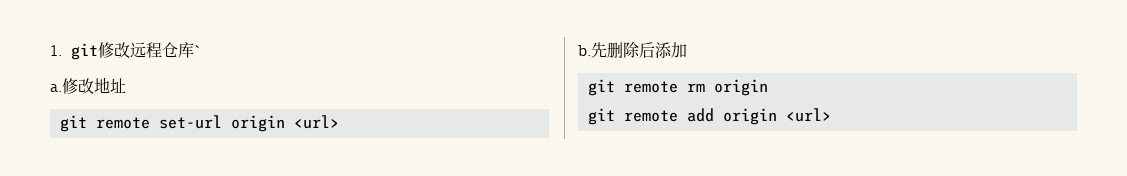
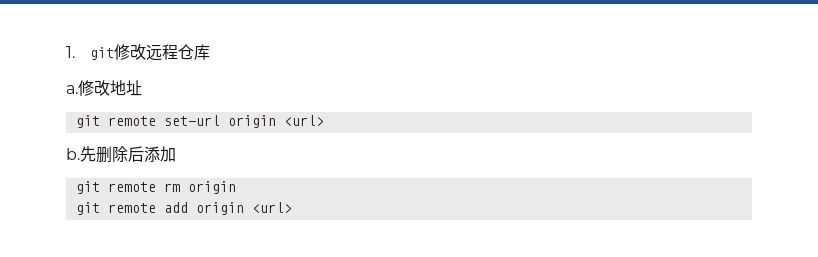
- 1. git修改远程仓库`
+ 1. git修改远程仓库

